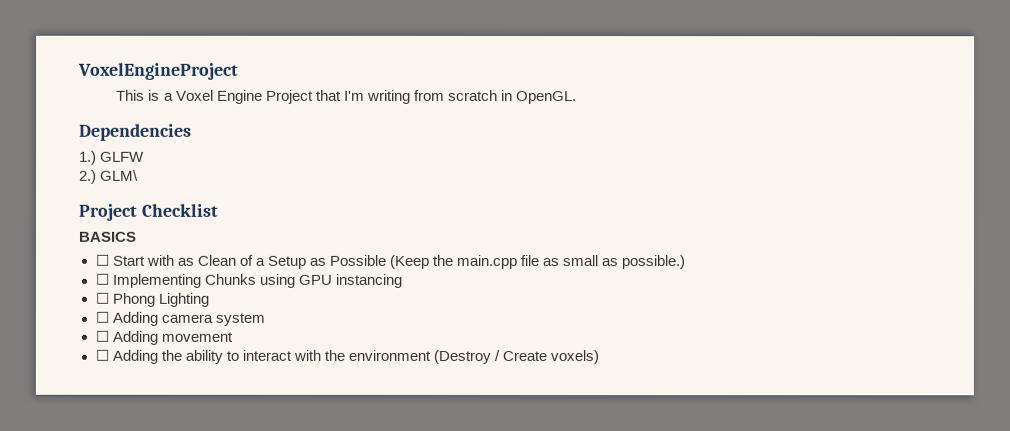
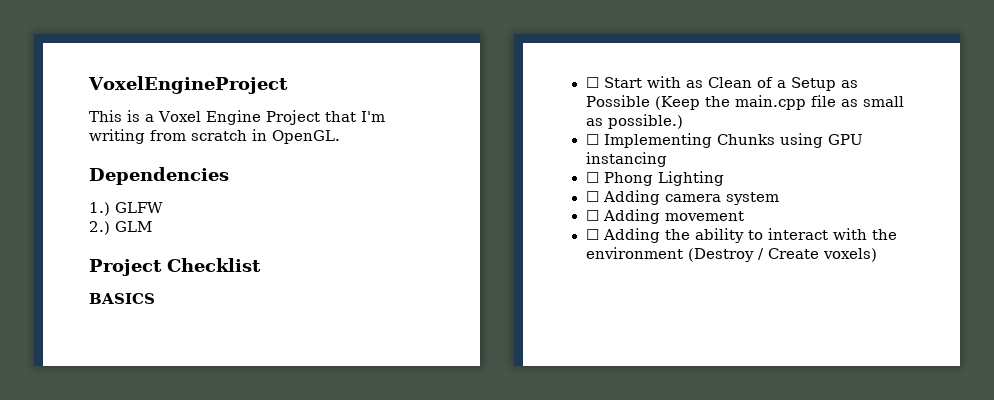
- 2.) GLM\
+ 2.) GLM

